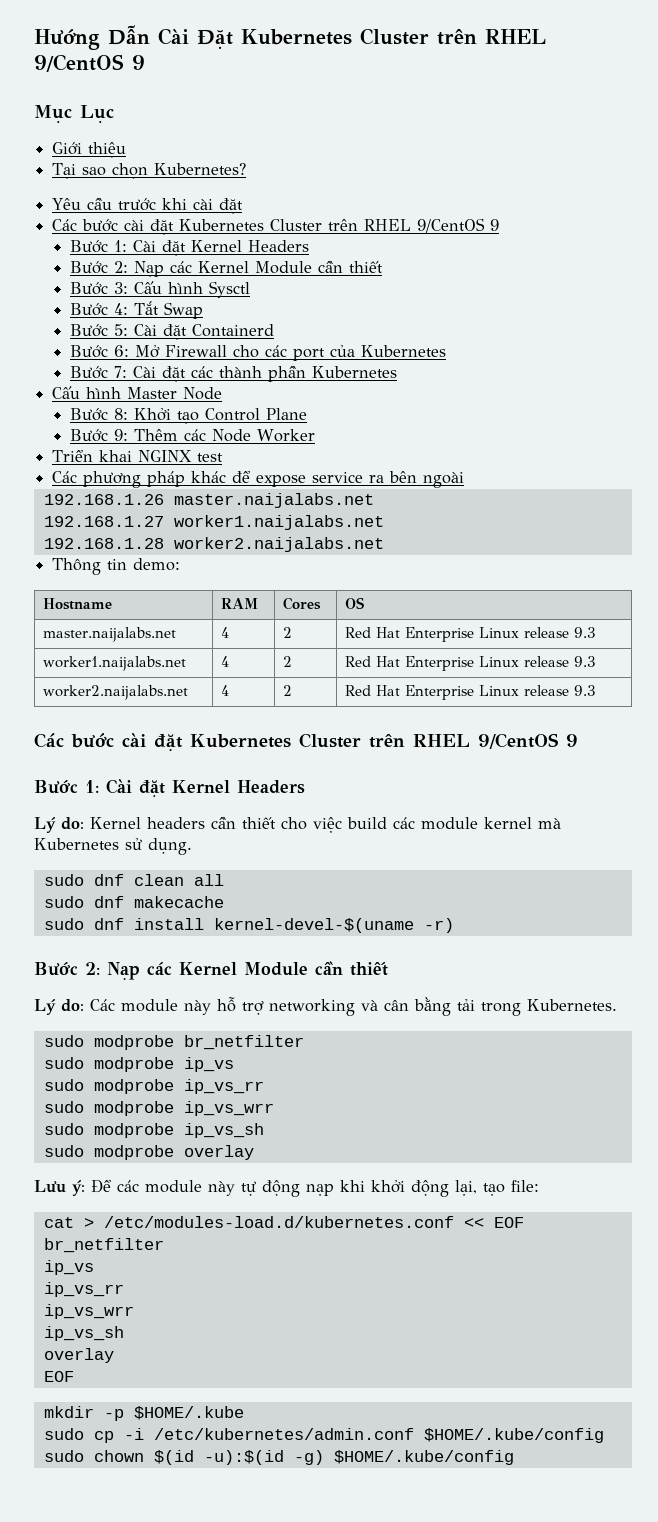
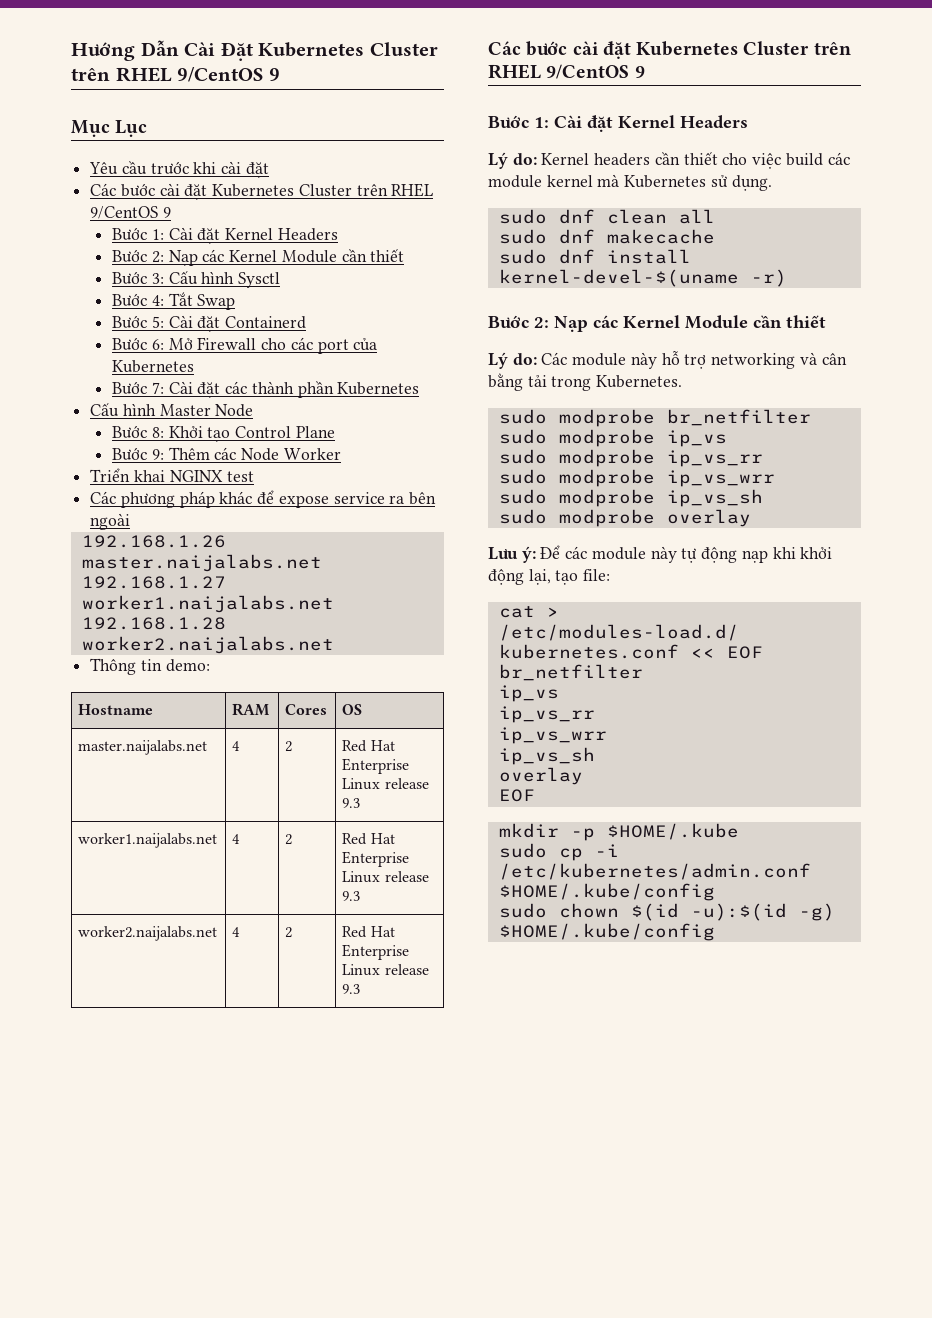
- Giới thiệu
- Tại sao chọn Kubernetes?

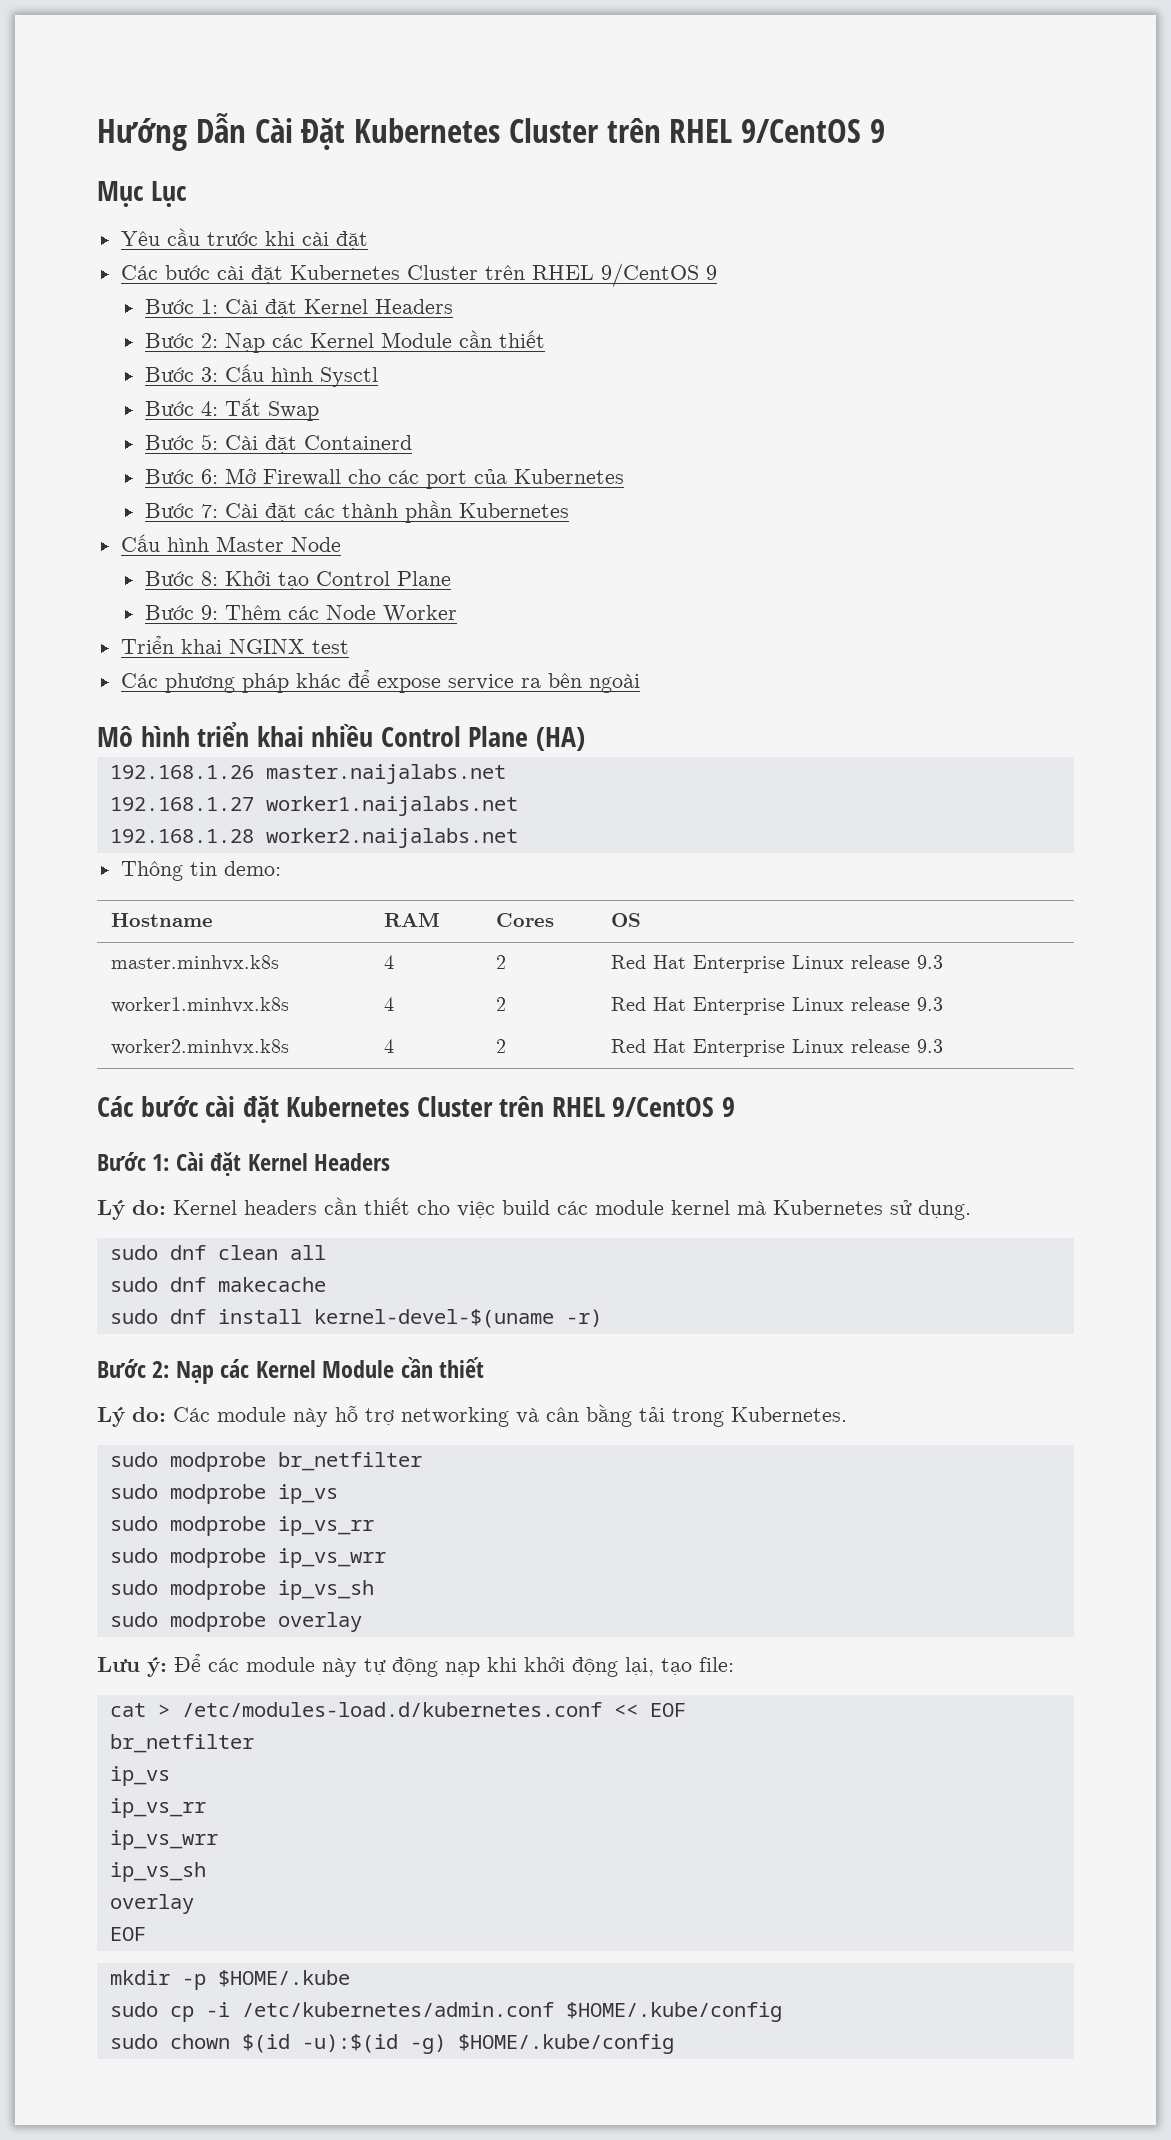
+ Mô hình triển khai nhiều Control Plane (HA)
- master.naijalabs.net | 4 | 2 | Red Hat Enterprise Linux release 9.3
- worker1.naijalabs.net | 4 | 2 | Red Hat Enterprise Linux release 9.3
- worker2.naijalabs.net | 4 | 2 | Red Hat Enterprise Linux release 9.3
+ master.minhvx.k8s | 4 | 2 | Red Hat Enterprise Linux release 9.3
+ worker1.minhvx.k8s | 4 | 2 | Red Hat Enterprise Linux release 9.3
+ worker2.minhvx.k8s | 4 | 2 | Red Hat Enterprise Linux release 9.3

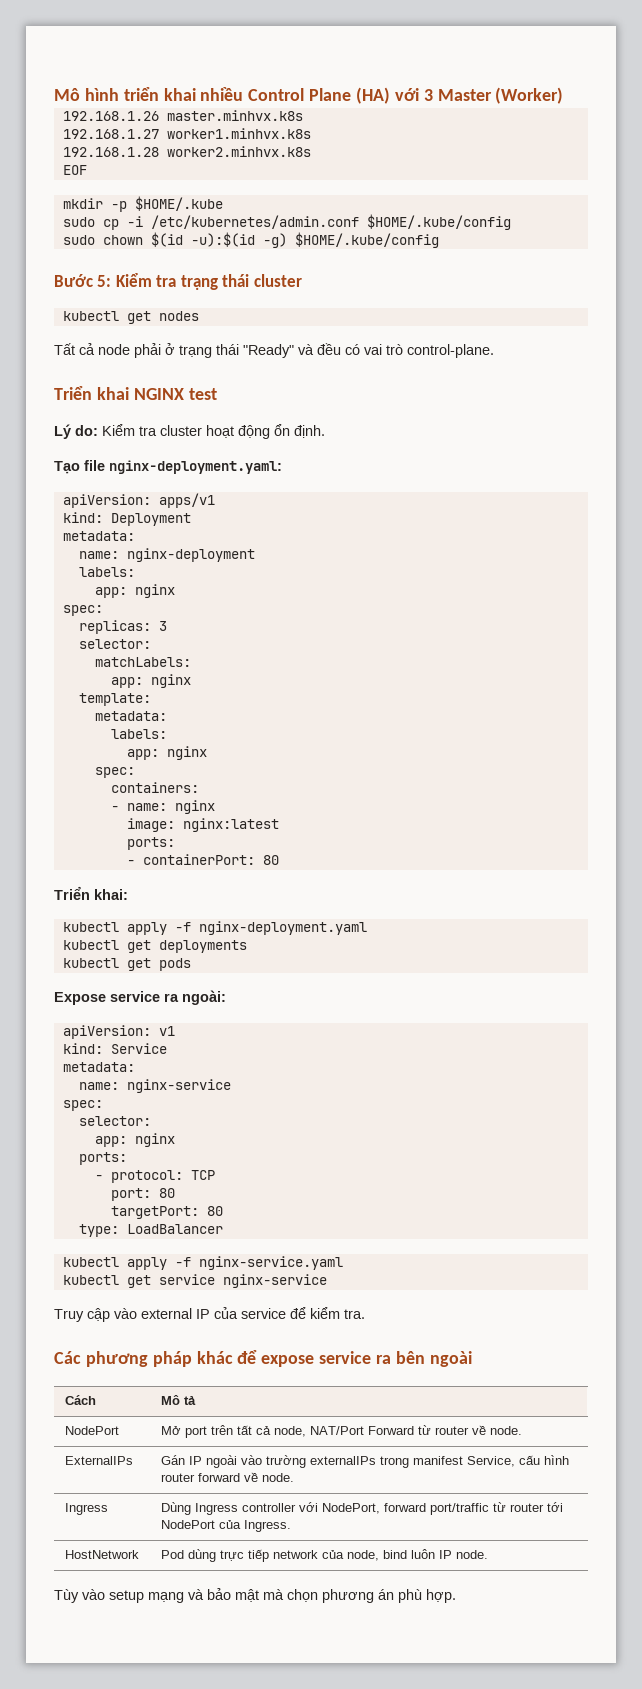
- Hướng Dẫn Cài Đặt Kubernetes Cluster trên RHEL 9/CentOS 9
- Mục Lục
- Yêu cầu trước khi cài đặt
- Các bước cài đặt Kubernetes Cluster trên RHEL 9/CentOS 9
- Bước 1: Cài đặt Kernel Headers
- Bước 2: Nạp các Kernel Module cần thiết
- Bước 3: Cấu hình Sysctl
- Bước 4: Tắt Swap
- Bước 5: Cài đặt Containerd
- Bước 6: Mở Firewall cho các port của Kubernetes
- Bước 7: Cài đặt các thành phần Kubernetes
- Cấu hình Master Node
- Bước 8: Khởi tạo Control Plane
- Bước 9: Thêm các Node Worker
- Triển khai NGINX test
- Các phương pháp khác để expose service ra bên ngoài
- Mô hình triển khai nhiều Control Plane (HA)
+ Mô hình triển khai nhiều Control Plane (HA) với 3 Master (Worker)
- 192.168.1.26 master.naijalabs.net
+ 192.168.1.26 master.minhvx.k8s
- 192.168.1.27 worker1.naijalabs.net
+ 192.168.1.27 worker1.minhvx.k8s
- 192.168.1.28 worker2.naijalabs.net
- Thông tin demo:
- Hostname | RAM | Cores | OS
- master.minhvx.k8s | 4 | 2 | Red Hat Enterprise Linux release 9.3
- worker1.minhvx.k8s | 4 | 2 | Red Hat Enterprise Linux release 9.3
- worker2.minhvx.k8s | 4 | 2 | Red Hat Enterprise Linux release 9.3
- Các bước cài đặt Kubernetes Cluster trên RHEL 9/CentOS 9
- Bước 1: Cài đặt Kernel Headers
- Lý do: Kernel headers cần thiết cho việc build các module kernel mà Kubernetes sử dụng.
- sudo dnf clean all
- sudo dnf makecache
- sudo dnf install kernel-devel-$(uname -r)
- Bước 2: Nạp các Kernel Module cần thiết
- Lý do: Các module này hỗ trợ networking và cân bằng tải trong Kubernetes.
- sudo modprobe br_netfilter
- sudo modprobe ip_vs
- sudo modprobe ip_vs_rr
- sudo modprobe ip_vs_wrr
- sudo modprobe ip_vs_sh
- sudo modprobe overlay
- Lưu ý: Để các module này tự động nạp khi khởi động lại, tạo file:
- cat > /etc/modules-load.d/kubernetes.conf << EOF
- br_netfilter
- ip_vs
- ip_vs_rr
- ip_vs_wrr
- ip_vs_sh
- overlay
+ 192.168.1.28 worker2.minhvx.k8s
+ Bước 5: Kiểm tra trạng thái cluster
+ kubectl get nodes
+ Tất cả node phải ở trạng thái "Ready" và đều có vai trò control-plane.
+ Triển khai NGINX test
+ Lý do: Kiểm tra cluster hoạt động ổn định.
+ Tạo file nginx-deployment.yaml:
+ apiVersion: apps/v1
+ kind: Deployment
+ metadata:
+ name: nginx-deployment
+ labels:
+ app: nginx
+ spec:
+ replicas: 3
+ selector:
+ matchLabels:
+ app: nginx
+ template:
+ metadata:
+ labels:
+ app: nginx
+ spec:
+ containers:
+ - name: nginx
+ image: nginx:latest
+ ports:
+ - containerPort: 80
+ Triển khai:
+ kubectl apply -f nginx-deployment.yaml
+ kubectl get deployments
+ kubectl get pods
+ Expose service ra ngoài:
+ apiVersion: v1
+ kind: Service
+ metadata:
+ name: nginx-service
+ spec:
+ selector:
+ app: nginx
+ ports:
+ - protocol: TCP
+ port: 80
+ targetPort: 80
+ type: LoadBalancer
+ kubectl apply -f nginx-service.yaml
+ kubectl get service nginx-service
+ Truy cập vào external IP của service để kiểm tra.
+ Các phương pháp khác để expose service ra bên ngoài
+ Cách | Mô tả
+ NodePort | Mở port trên tất cả node, NAT/Port Forward từ router về node.
+ ExternalIPs | Gán IP ngoài vào trường externalIPs trong manifest Service, cấu hình router forward về node.
+ Ingress | Dùng Ingress controller với NodePort, forward port/traffic từ router tới NodePort của Ingress.
+ HostNetwork | Pod dùng trực tiếp network của node, bind luôn IP node.
+ Tùy vào setup mạng và bảo mật mà chọn phương án phù hợp.

